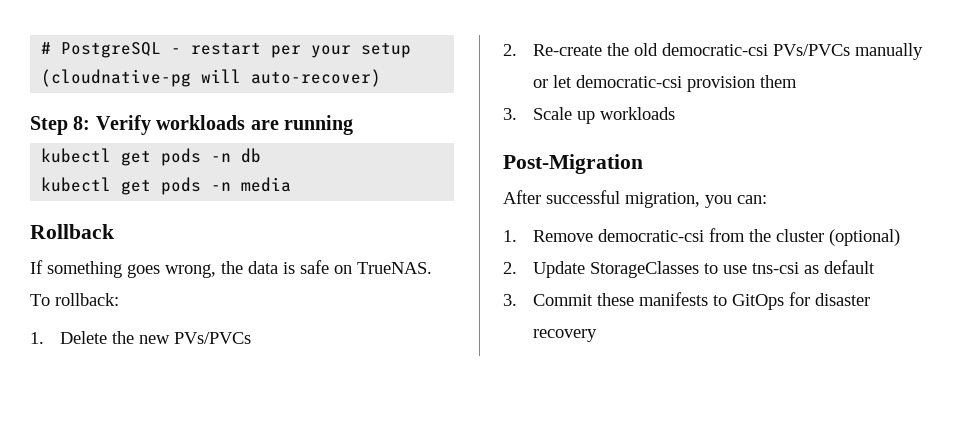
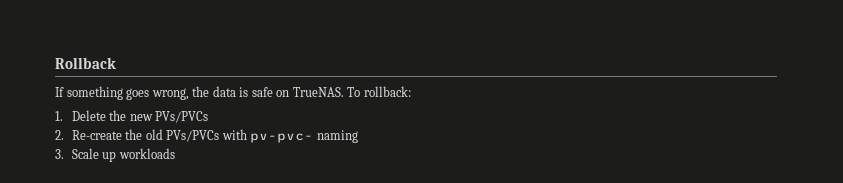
- # PostgreSQL - restart per your setup (cloudnative-pg will auto-recover)
- Step 8: Verify workloads are running
- kubectl get pods -n db
- kubectl get pods -n media
- 2. Re-create the old democratic-csi PVs/PVCs manually or let democratic-csi provision them
+ 2. Re-create the old PVs/PVCs with pv-pvc- naming
  3. Scale up workloads
- Post-Migration
- After successful migration, you can:
- 1. Remove democratic-csi from the cluster (optional)
- 2. Update StorageClasses to use tns-csi as default
- 3. Commit these manifests to GitOps for disaster recovery

